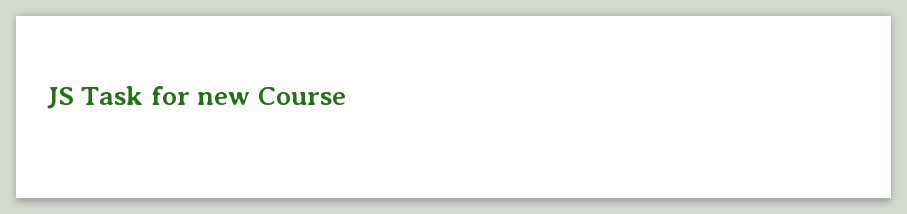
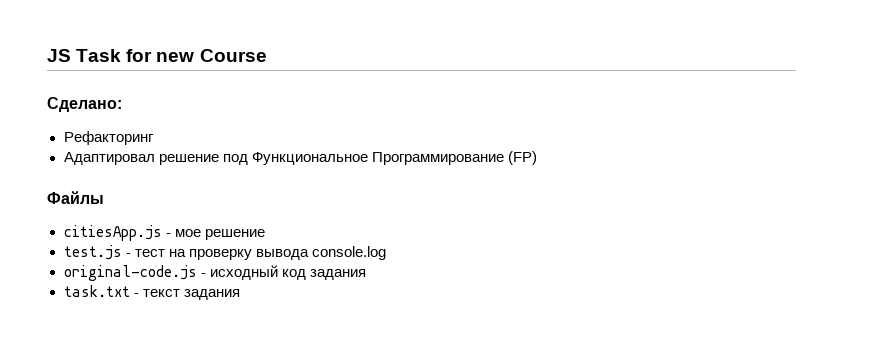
+ Сделано:
+ Рефакторинг
+ Адаптировал решение под Функциональное Программирование (FP)
+ Файлы
+ citiesApp.js - мое решение
+ test.js - тест на проверку вывода console.log
+ original-code.js - исходный код задания
+ task.txt - текст задания

